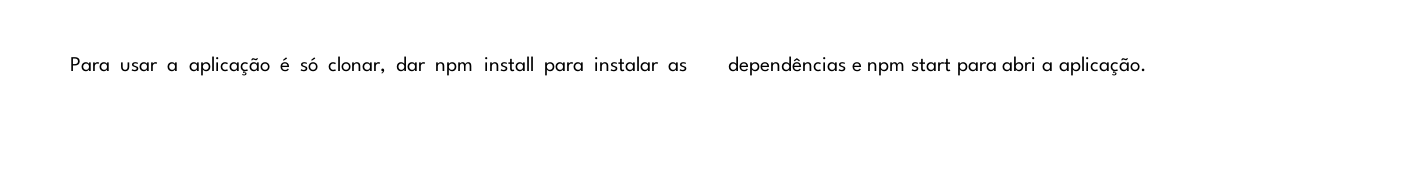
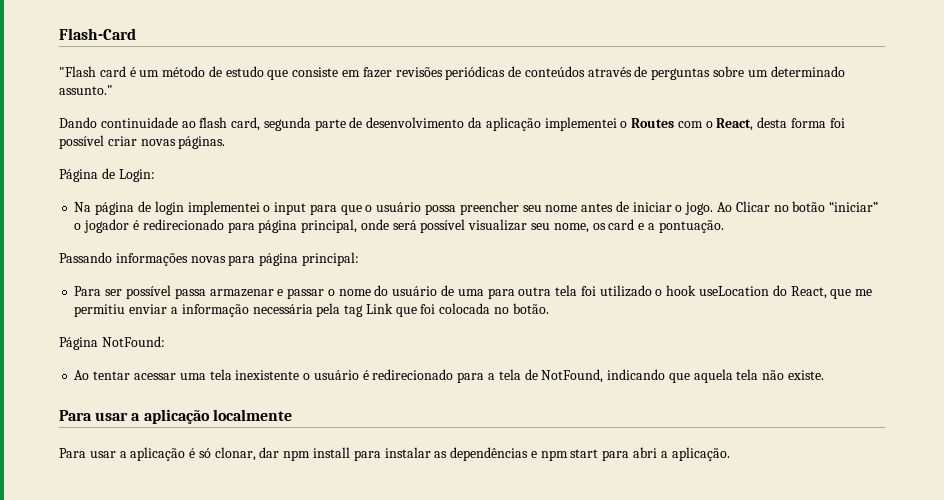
+ Flash-Card
+ "Flash card é um método de estudo que consiste em fazer revisões periódicas de conteúdos através de perguntas sobre um determinado assunto."
+ Dando continuidade ao flash card, segunda parte de desenvolvimento da aplicação implementei o Routes com o React, desta forma foi possível criar novas páginas.
+ Página de Login:
+ Na página de login implementei o input para que o usuário possa preencher seu nome antes de iniciar o jogo. Ao Clicar no botão “iniciar” o jogador é redirecionado para página principal, onde será possível visualizar seu nome, os card e a pontuação.
+ Passando informações novas para página principal:
+ Para ser possível passa armazenar e passar o nome do usuário de uma para outra tela foi utilizado o hook useLocation do React, que me permitiu enviar a informação necessária pela tag Link que foi colocada no botão.
+ Página NotFound:
+ Ao tentar acessar uma tela inexistente o usuário é redirecionado para a tela de NotFound, indicando que aquela tela não existe.
+ Para usar a aplicação localmente

